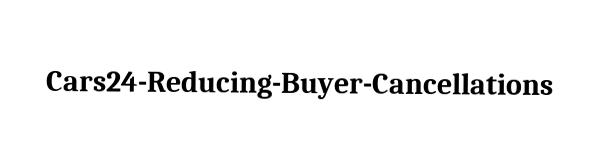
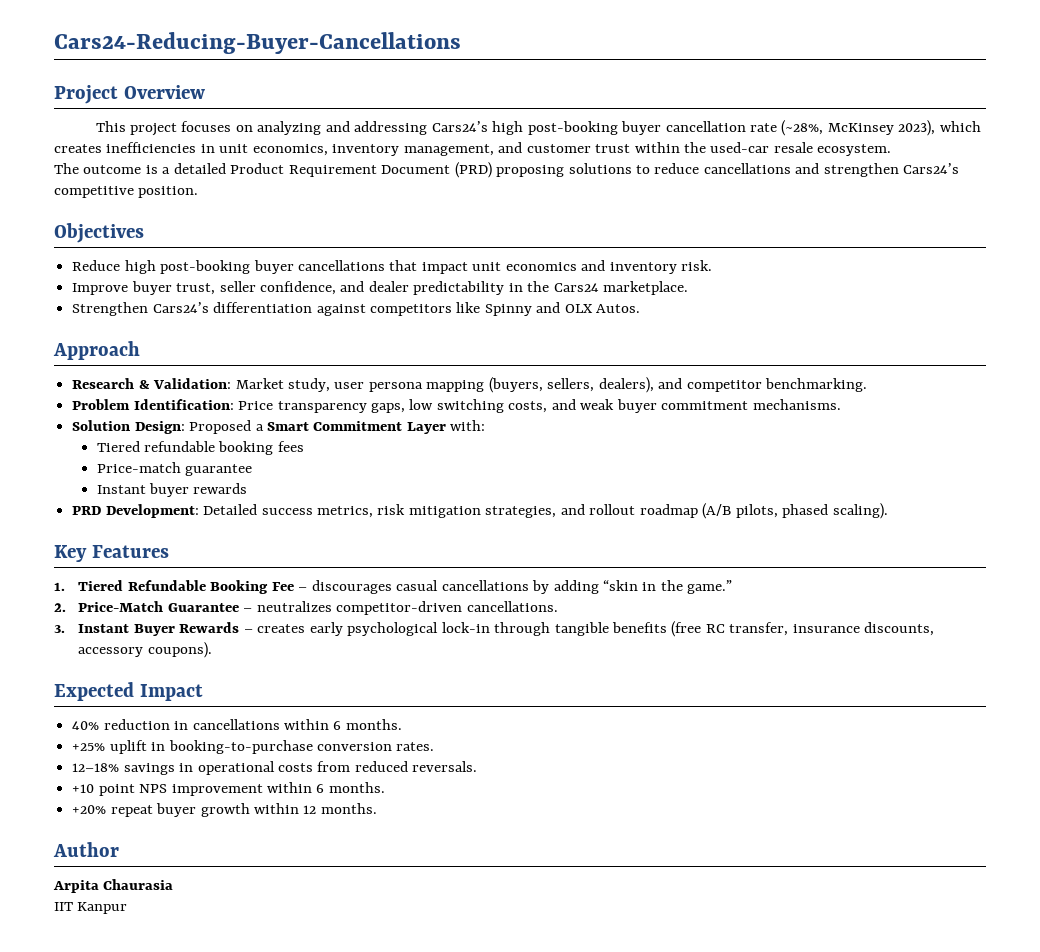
+ Project Overview
+ This project focuses on analyzing and addressing Cars24’s high post-booking buyer cancellation rate (~28%, McKinsey 2023), which creates inefficiencies in unit economics, inventory management, and customer trust within the used-car resale ecosystem.
+ The outcome is a detailed Product Requirement Document (PRD) proposing solutions to reduce cancellations and strengthen Cars24’s competitive position.
+ Objectives
+ Reduce high post-booking buyer cancellations that impact unit economics and inventory risk.
+ Improve buyer trust, seller confidence, and dealer predictability in the Cars24 marketplace.
+ Strengthen Cars24’s differentiation against competitors like Spinny and OLX Autos.
+ Approach
+ Research & Validation: Market study, user persona mapping (buyers, sellers, dealers), and competitor benchmarking.
+ Problem Identification: Price transparency gaps, low switching costs, and weak buyer commitment mechanisms.
+ Solution Design: Proposed a Smart Commitment Layer with:
+ Tiered refundable booking fees
+ Price-match guarantee
+ Instant buyer rewards
+ PRD Development: Detailed success metrics, risk mitigation strategies, and rollout roadmap (A/B pilots, phased scaling).
+ Key Features
+ 1. Tiered Refundable Booking Fee – discourages casual cancellations by adding “skin in the game.”
+ 2. Price-Match Guarantee – neutralizes competitor-driven cancellations.
+ 3. Instant Buyer Rewards – creates early psychological lock-in through tangible benefits (free RC transfer, insurance discounts, accessory coupons).
+ Expected Impact
+ 40% reduction in cancellations within 6 months.
+ +25% uplift in booking-to-purchase conversion rates.
+ 12–18% savings in operational costs from reduced reversals.
+ +10 point NPS improvement within 6 months.
+ +20% repeat buyer growth within 12 months.
+ Author
+ Arpita Chaurasia
+ IIT Kanpur

